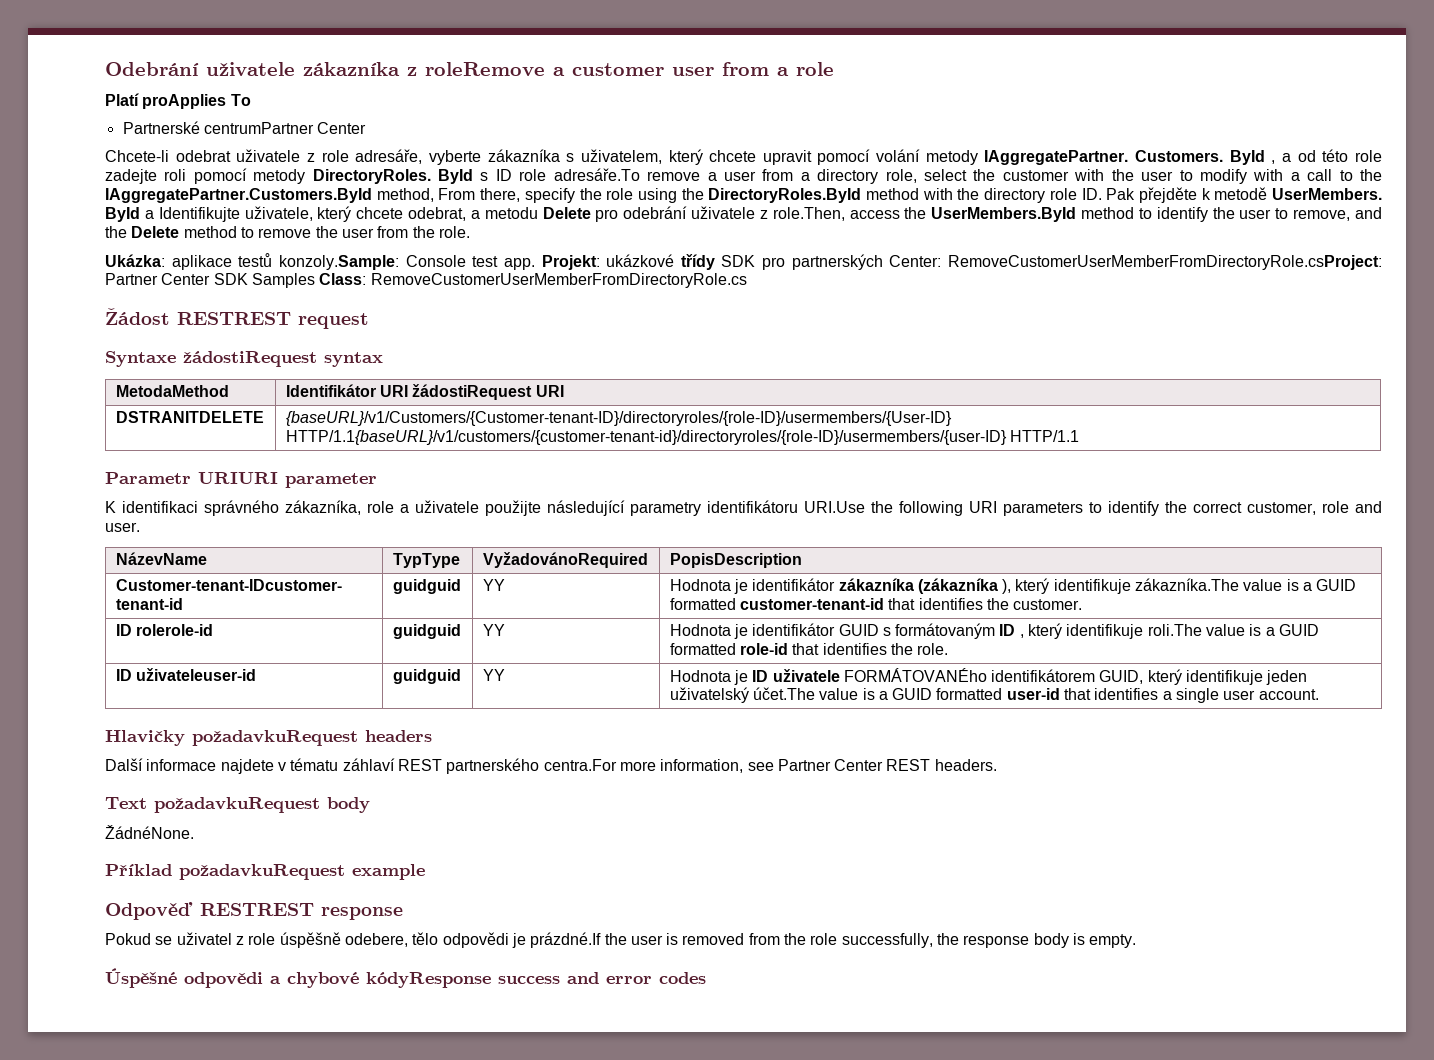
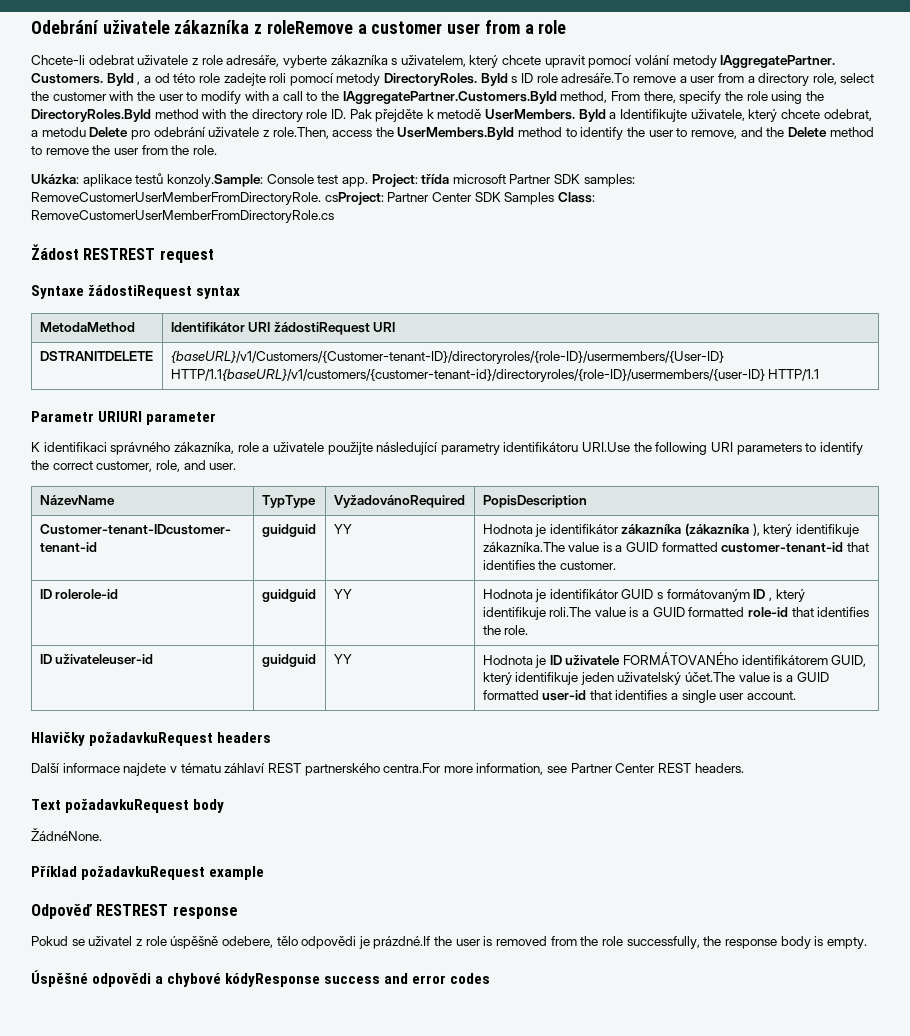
- Platí proApplies To
- Partnerské centrumPartner Center
- Projekt: ukázkové třídy SDK pro partnerských Center: RemoveCustomerUserMemberFromDirectoryRole.csProject: Partner Center SDK Samples Class: RemoveCustomerUserMemberFromDirectoryRole.cs
+ Project: třída microsoft Partner SDK samples: RemoveCustomerUserMemberFromDirectoryRole. csProject: Partner Center SDK Samples Class: RemoveCustomerUserMemberFromDirectoryRole.cs
- K identifikaci správného zákazníka, role a uživatele použijte následující parametry identifikátoru URI.Use the following URI parameters to identify the correct customer, role and user.
+ K identifikaci správného zákazníka, role a uživatele použijte následující parametry identifikátoru URI.Use the following URI parameters to identify the correct customer, role, and user.

